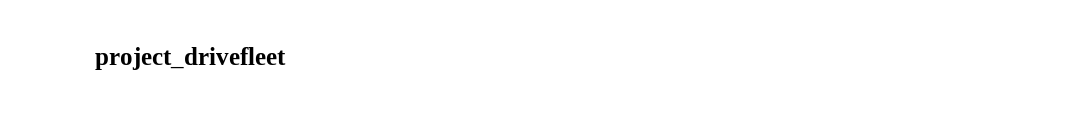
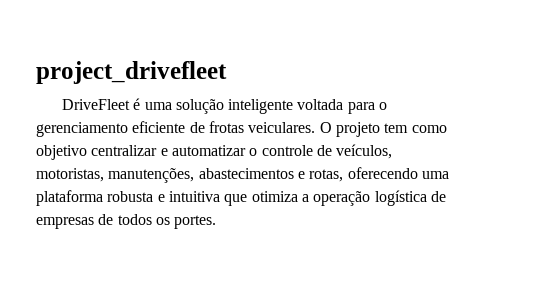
+ DriveFleet é uma solução inteligente voltada para o gerenciamento eficiente de frotas veiculares. O projeto tem como objetivo centralizar e automatizar o controle de veículos, motoristas, manutenções, abastecimentos e rotas, oferecendo uma plataforma robusta e intuitiva que otimiza a operação logística de empresas de todos os portes.

